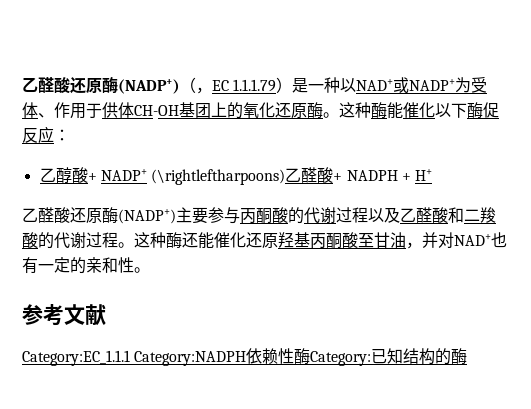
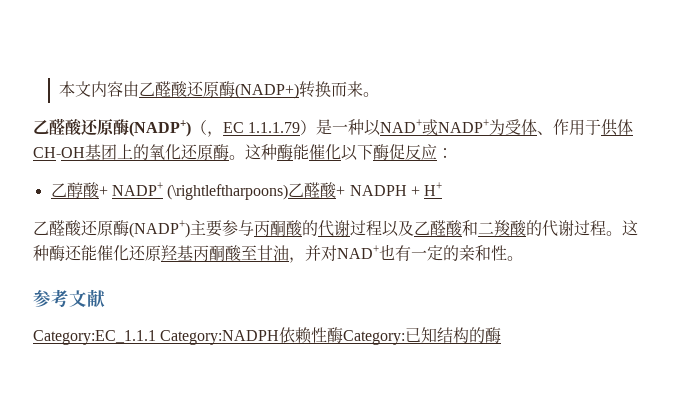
+ 本文内容由乙醛酸还原酶(NADP+)转换而来。

